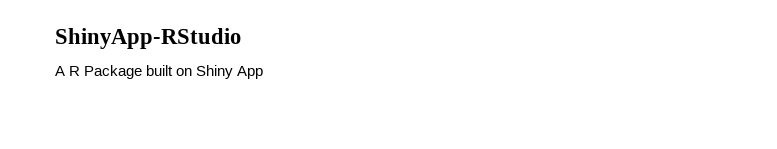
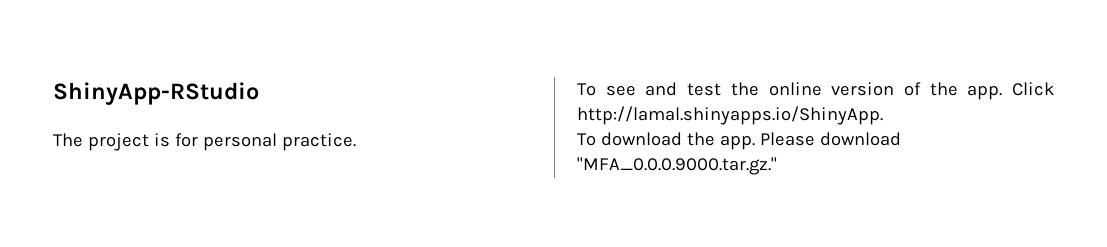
- A R Package built on Shiny App
+ The project is for personal practice.
+ To see and test the online version of the app. Click http://lamal.shinyapps.io/ShinyApp.
+ To download the app. Please download "MFA_0.0.0.9000.tar.gz."

